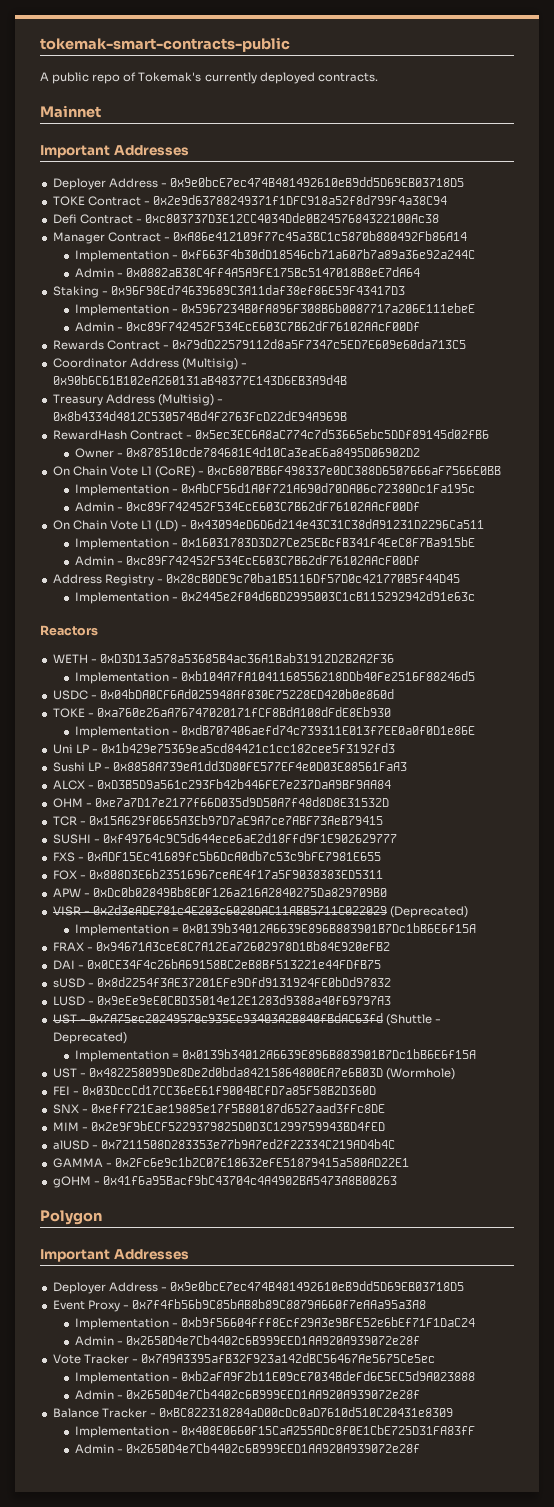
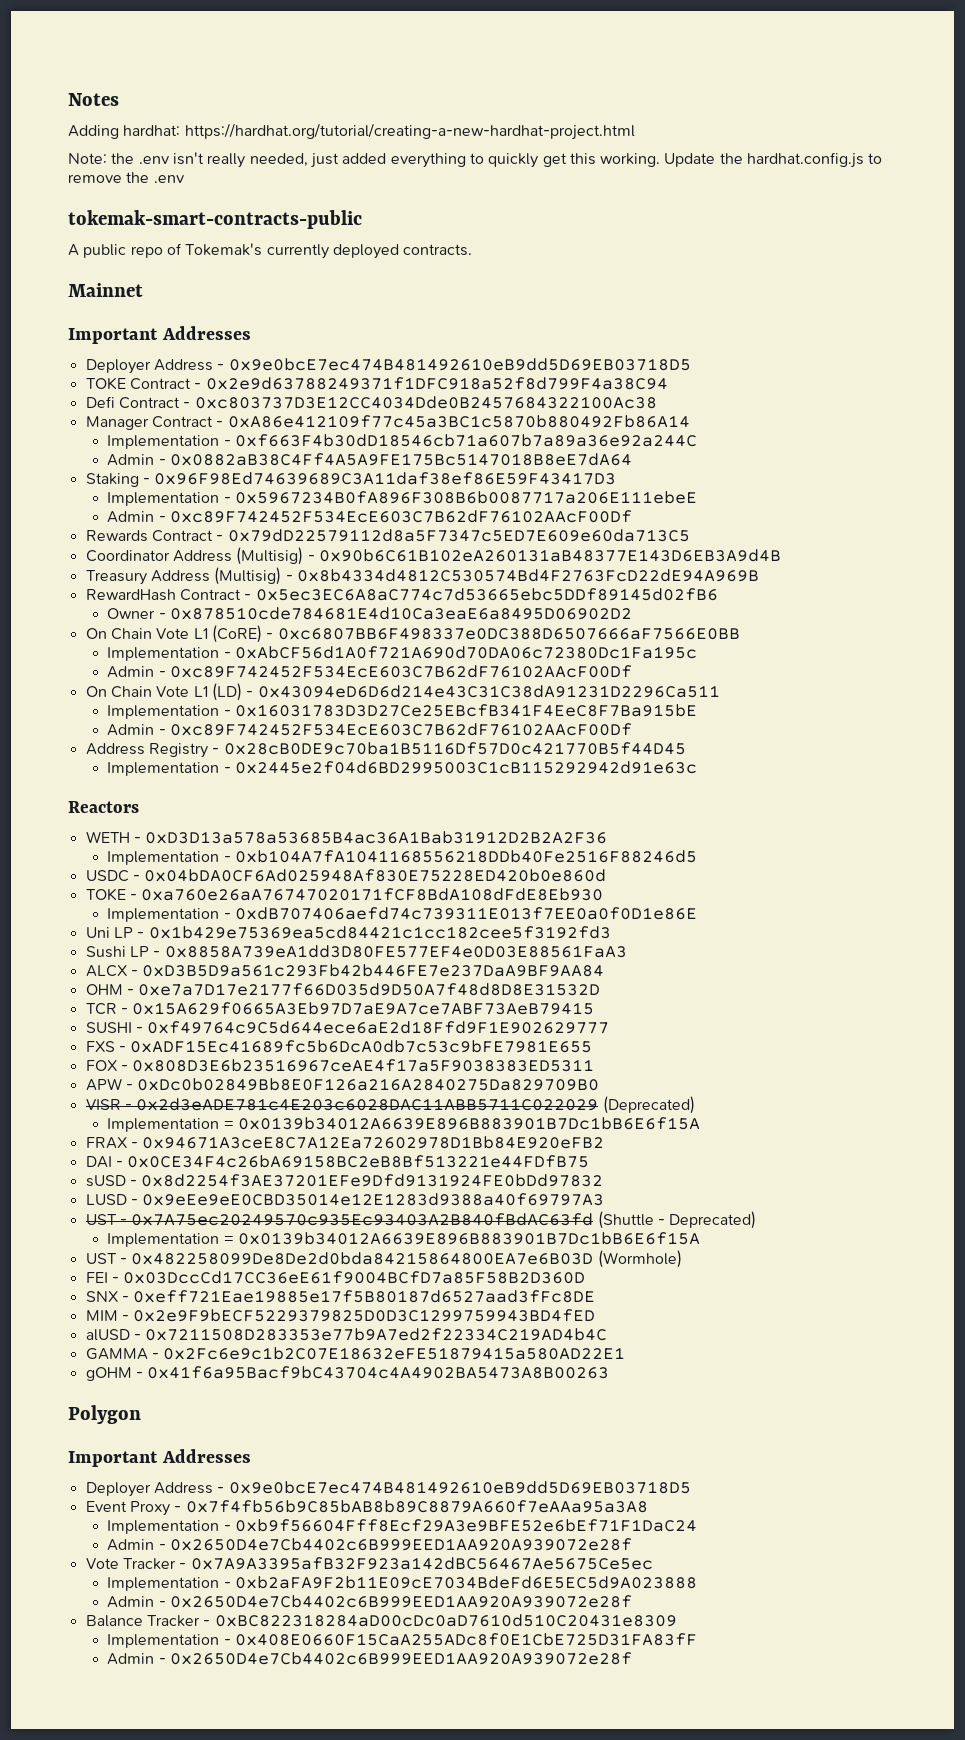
+ Notes
+ Adding hardhat: https://hardhat.org/tutorial/creating-a-new-hardhat-project.html
+ Note: the .env isn't really needed, just added everything to quickly get this working. Update the hardhat.config.js to remove the .env

